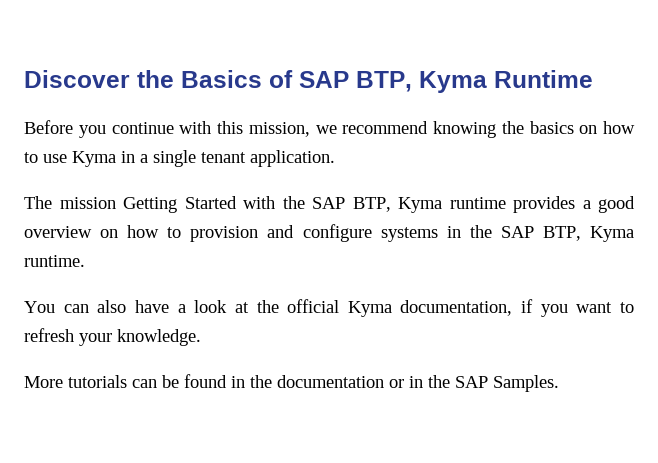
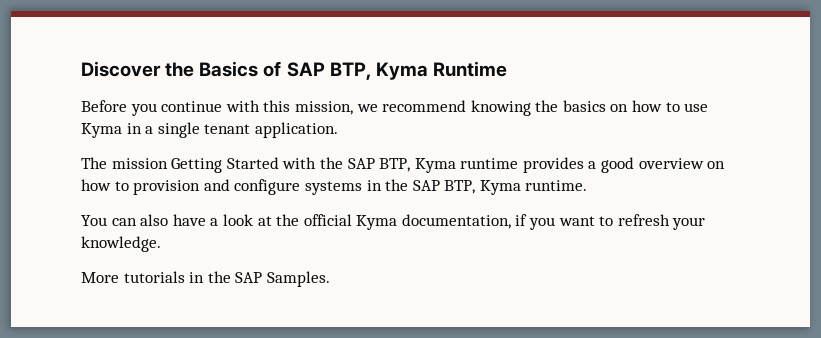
- More tutorials can be found in the documentation or in the SAP Samples.
+ More tutorials in the SAP Samples.

